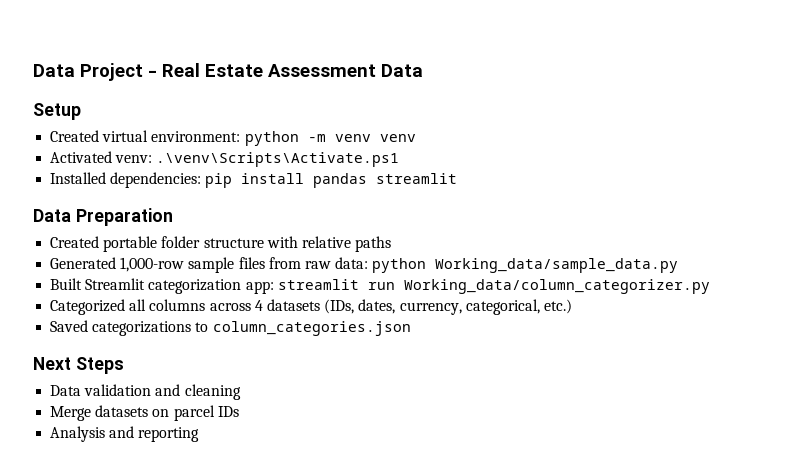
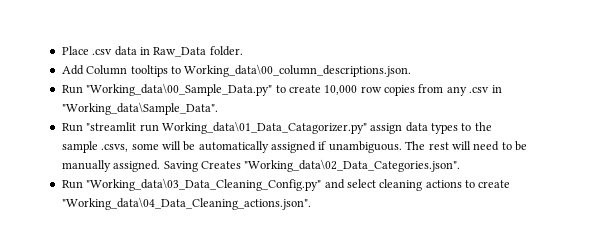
- Data Project - Real Estate Assessment Data
- Setup
- Created virtual environment: python -m venv venv
- Activated venv: .\venv\Scripts\Activate.ps1
- Installed dependencies: pip install pandas streamlit
- Data Preparation
- Created portable folder structure with relative paths
- Generated 1,000-row sample files from raw data: python Working_data/sample_data.py
- Built Streamlit categorization app: streamlit run Working_data/column_categorizer.py
- Categorized all columns across 4 datasets (IDs, dates, currency, categorical, etc.)
- Saved categorizations to column_categories.json
- Next Steps
- Data validation and cleaning
- Merge datasets on parcel IDs
- Analysis and reporting
+ Place .csv data in Raw_Data folder.
+ Add Column tooltips to Working_data\00_column_descriptions.json.
+ Run "Working_data\00_Sample_Data.py" to create 10,000 row copies from any .csv in "Working_data\Sample_Data".
+ Run "streamlit run Working_data\01_Data_Catagorizer.py" assign data types to the sample .csvs, some will be automatically assigned if unambiguous. The rest will need to be manually assigned. Saving Creates "Working_data\02_Data_Categories.json".
+ Run "Working_data\03_Data_Cleaning_Config.py" and select cleaning actions to create "Working_data\04_Data_Cleaning_actions.json".

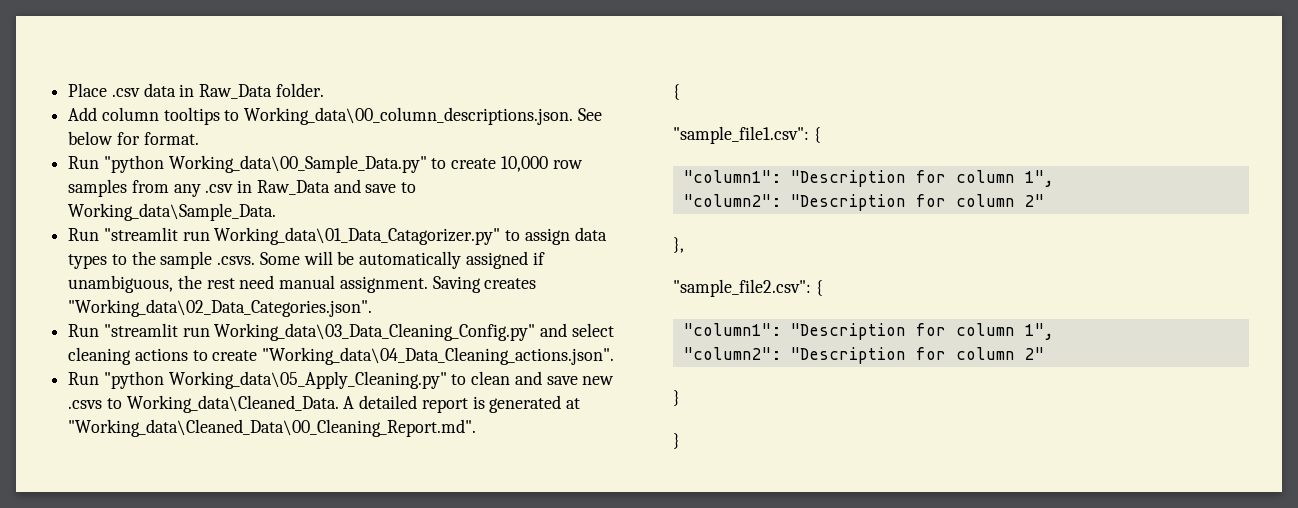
- Add Column tooltips to Working_data\00_column_descriptions.json.
- Run "Working_data\00_Sample_Data.py" to create 10,000 row copies from any .csv in "Working_data\Sample_Data".
+ Add column tooltips to Working_data\00_column_descriptions.json. See below for format.
+ Run "python Working_data\00_Sample_Data.py" to create 10,000 row samples from any .csv in Raw_Data and save to Working_data\Sample_Data.
- Run "streamlit run Working_data\01_Data_Catagorizer.py" assign data types to the sample .csvs, some will be automatically assigned if unambiguous. The rest will need to be manually assigned. Saving Creates "Working_data\02_Data_Categories.json".
+ Run "streamlit run Working_data\01_Data_Catagorizer.py" to assign data types to the sample .csvs. Some will be automatically assigned if unambiguous, the rest need manual assignment. Saving creates "Working_data\02_Data_Categories.json".
- Run "Working_data\03_Data_Cleaning_Config.py" and select cleaning actions to create "Working_data\04_Data_Cleaning_actions.json".
+ Run "streamlit run Working_data\03_Data_Cleaning_Config.py" and select cleaning actions to create "Working_data\04_Data_Cleaning_actions.json".
+ Run "python Working_data\05_Apply_Cleaning.py" to clean and save new .csvs to Working_data\Cleaned_Data. A detailed report is generated at "Working_data\Cleaned_Data\00_Cleaning_Report.md".
+ {
+ "sample_file1.csv": {
+ "column1": "Description for column 1",
+ "column2": "Description for column 2"
+ },
+ "sample_file2.csv": {
+ "column1": "Description for column 1",
+ "column2": "Description for column 2"
+ }
+ }

